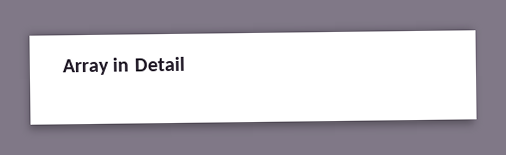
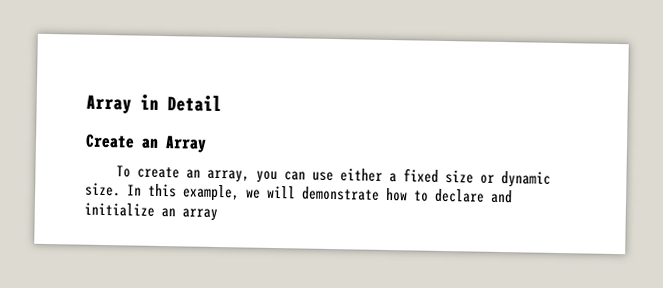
+ Create an Array
+ To create an array, you can use either a fixed size or dynamic size. In this example, we will demonstrate how to declare and initialize an array

